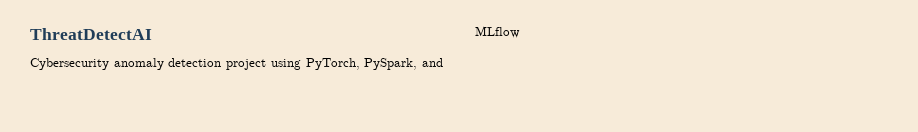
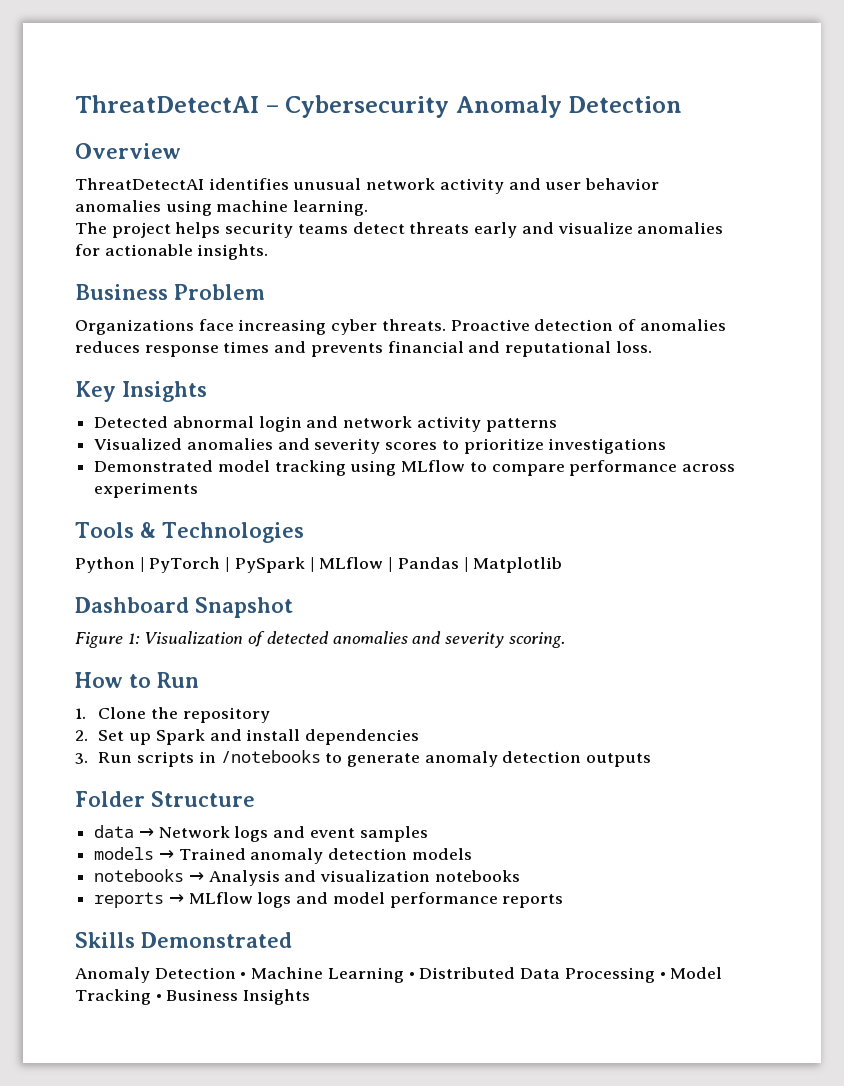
- ThreatDetectAI
- Cybersecurity anomaly detection project using PyTorch, PySpark, and MLflow
+ ThreatDetectAI – Cybersecurity Anomaly Detection
+ Overview
+ ThreatDetectAI identifies unusual network activity and user behavior anomalies using machine learning.
+ The project helps security teams detect threats early and visualize anomalies for actionable insights.
+ Business Problem
+ Organizations face increasing cyber threats. Proactive detection of anomalies reduces response times and prevents financial and reputational loss.
+ Key Insights
+ Detected abnormal login and network activity patterns
+ Visualized anomalies and severity scores to prioritize investigations
+ Demonstrated model tracking using MLflow to compare performance across experiments
+ Tools & Technologies
+ Python | PyTorch | PySpark | MLflow | Pandas | Matplotlib
+ Dashboard Snapshot
+ Figure 1: Visualization of detected anomalies and severity scoring.
+ How to Run
+ 1. Clone the repository
+ 2. Set up Spark and install dependencies
+ 3. Run scripts in /notebooks to generate anomaly detection outputs
+ Folder Structure
+ data → Network logs and event samples
+ models → Trained anomaly detection models
+ notebooks → Analysis and visualization notebooks
+ reports → MLflow logs and model performance reports
+ Skills Demonstrated
+ Anomaly Detection • Machine Learning • Distributed Data Processing • Model Tracking • Business Insights

